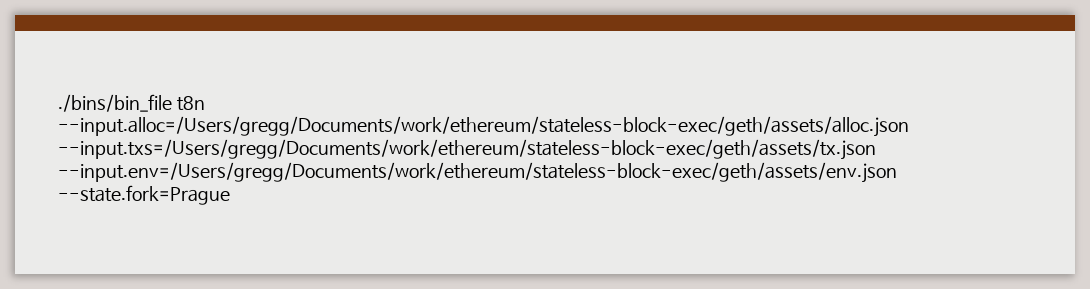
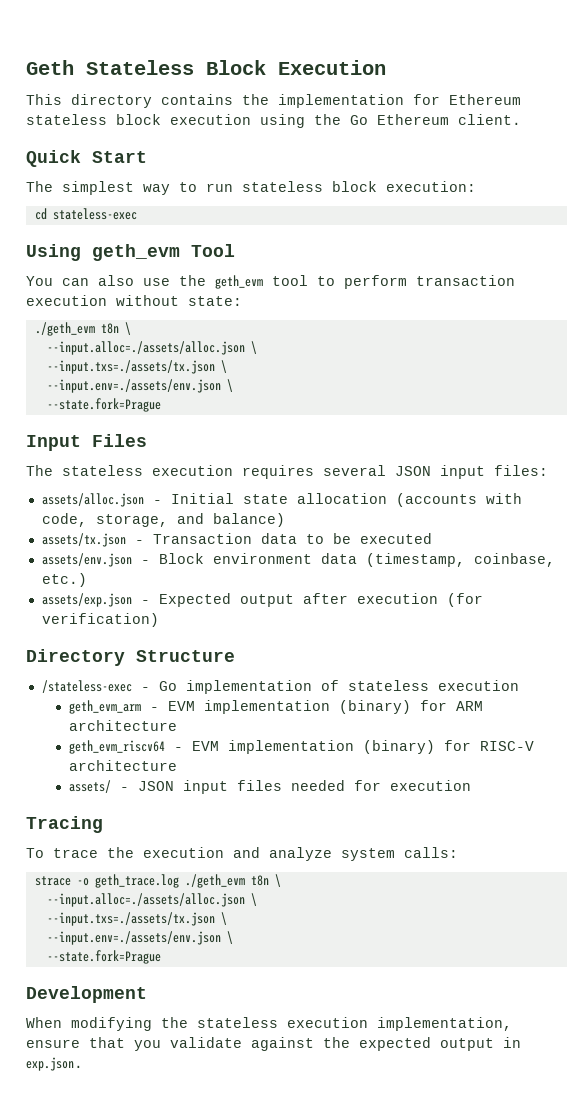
- ./bins/bin_file t8n --input.alloc=/Users/gregg/Documents/work/ethereum/stateless-block-exec/geth/assets/alloc.json --input.txs=/Users/gregg/Documents/work/ethereum/stateless-block-exec/geth/assets/tx.json --input.env=/Users/gregg/Documents/work/ethereum/stateless-block-exec/geth/assets/env.json --state.fork=Prague
+ Geth Stateless Block Execution
+ This directory contains the implementation for Ethereum stateless block execution using the Go Ethereum client.
+ Quick Start
+ The simplest way to run stateless block execution:
+ cd stateless-exec
+ Using geth_evm Tool
+ You can also use the geth_evm tool to perform transaction execution without state:
+ ./geth_evm t8n \
+ --input.alloc=./assets/alloc.json \
+ --input.txs=./assets/tx.json \
+ --input.env=./assets/env.json \
+ --state.fork=Prague
+ Input Files
+ The stateless execution requires several JSON input files:
+ assets/alloc.json - Initial state allocation (accounts with code, storage, and balance)
+ assets/tx.json - Transaction data to be executed
+ assets/env.json - Block environment data (timestamp, coinbase, etc.)
+ assets/exp.json - Expected output after execution (for verification)
+ Directory Structure
+ /stateless-exec - Go implementation of stateless execution
+ geth_evm_arm - EVM implementation (binary) for ARM architecture
+ geth_evm_riscv64 - EVM implementation (binary) for RISC-V architecture
+ assets/ - JSON input files needed for execution
+ Tracing
+ To trace the execution and analyze system calls:
+ strace -o geth_trace.log ./geth_evm t8n \
+ --input.alloc=./assets/alloc.json \
+ --input.txs=./assets/tx.json \
+ --input.env=./assets/env.json \
+ --state.fork=Prague
+ Development
+ When modifying the stateless execution implementation, ensure that you validate against the expected output in exp.json.

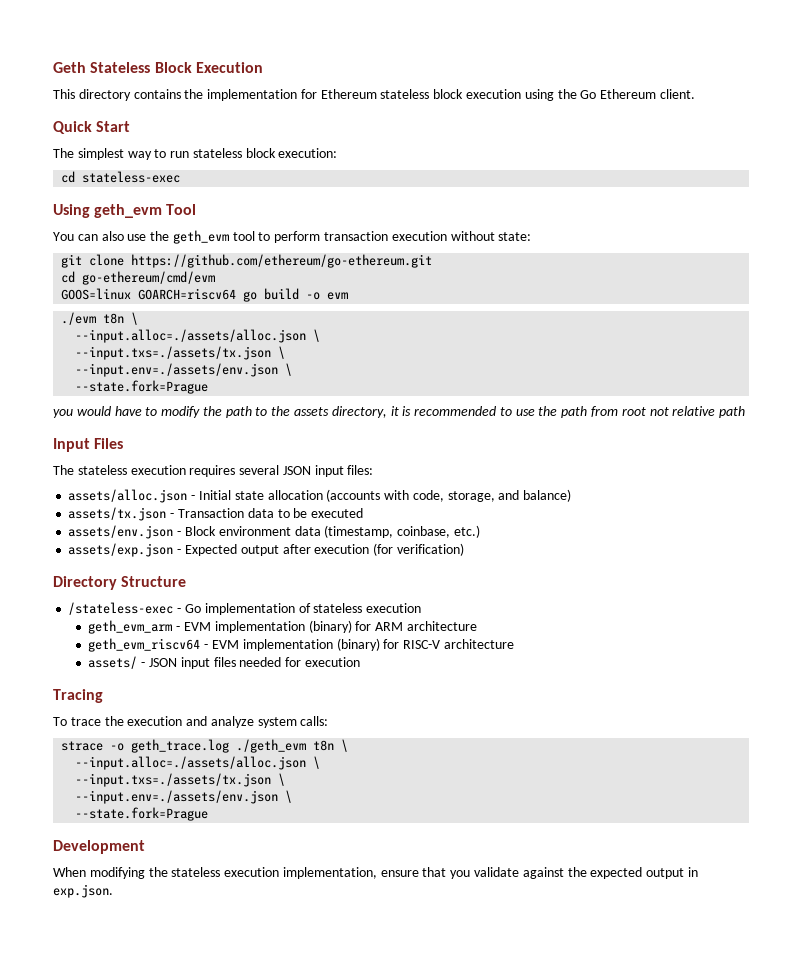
  You can also use the geth_evm tool to perform transaction execution without state:
- ./geth_evm t8n \
+ git clone https://github.com/ethereum/go-ethereum.git
+ cd go-ethereum/cmd/evm
+ GOOS=linux GOARCH=riscv64 go build -o evm
+ ./evm t8n \
  --input.alloc=./assets/alloc.json \
  --input.txs=./assets/tx.json \
  --input.env=./assets/env.json \
  --state.fork=Prague
+ you would have to modify the path to the assets directory, it is recommended to use the path from root not relative path

